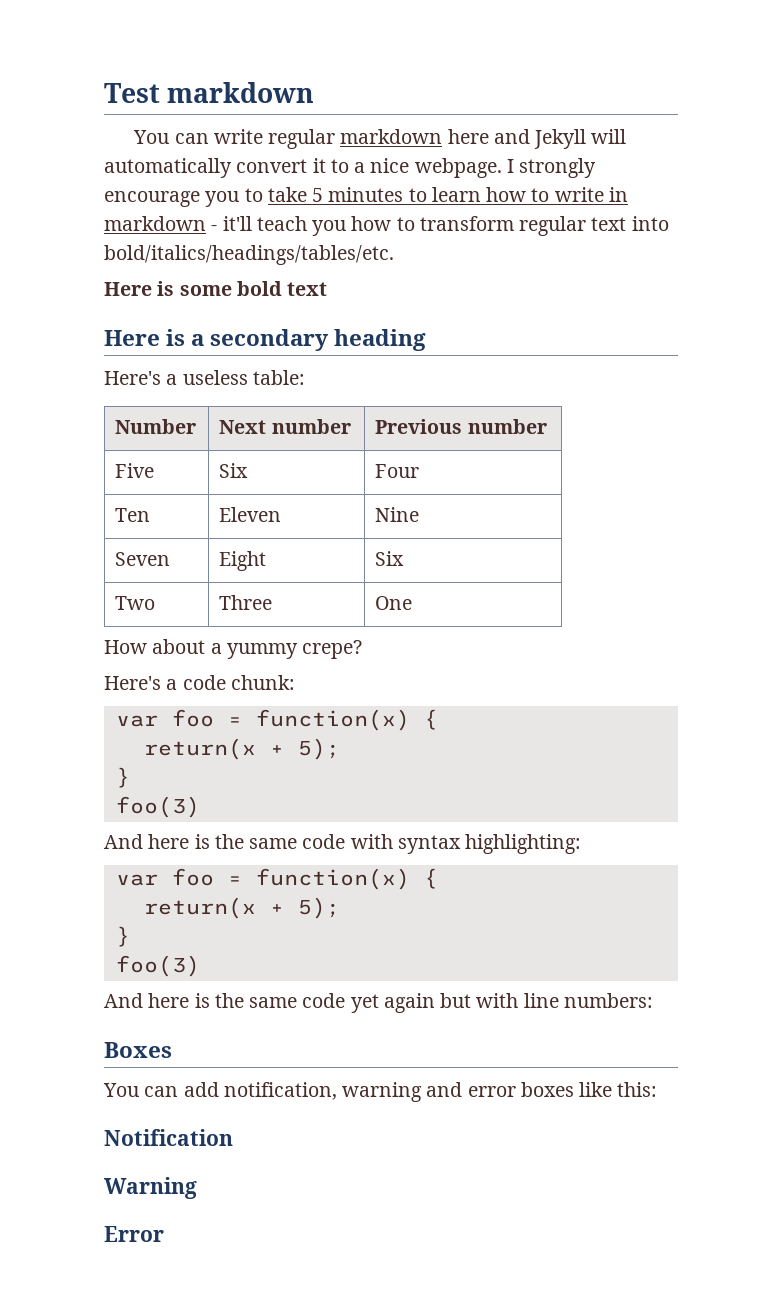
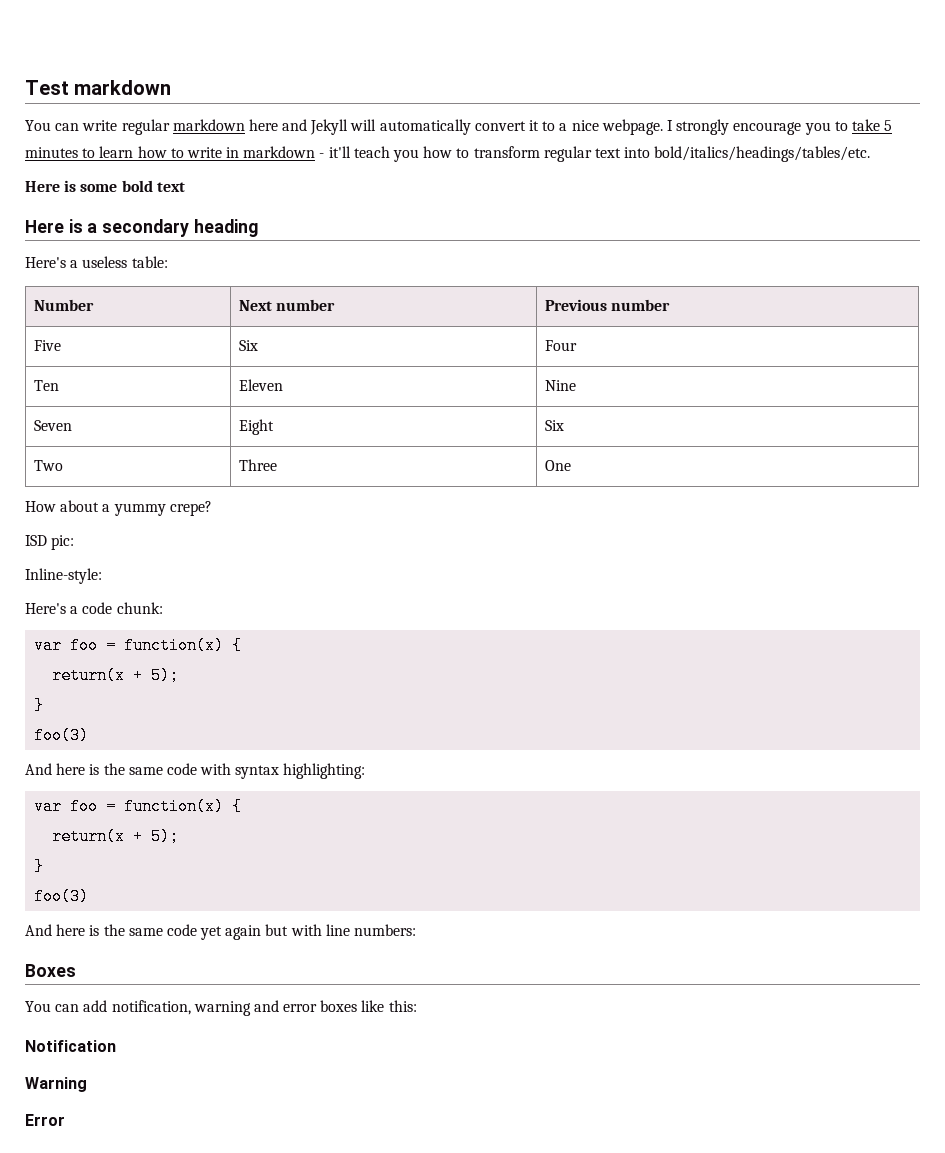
+ ISD pic:
+ Inline-style:

